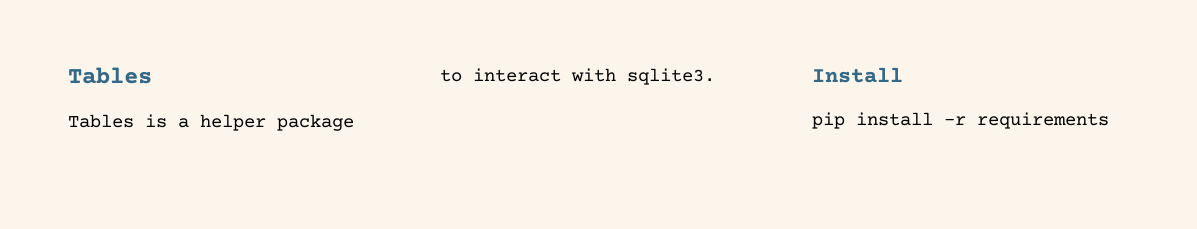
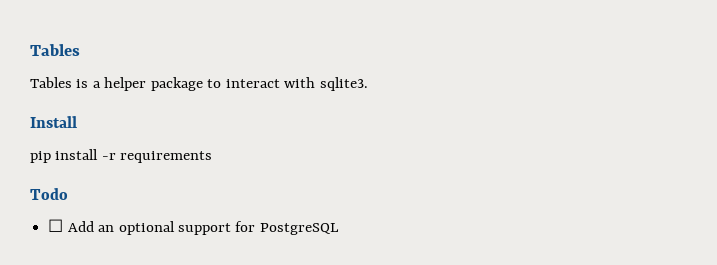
+ Todo
+ ☐ Add an optional support for PostgreSQL

